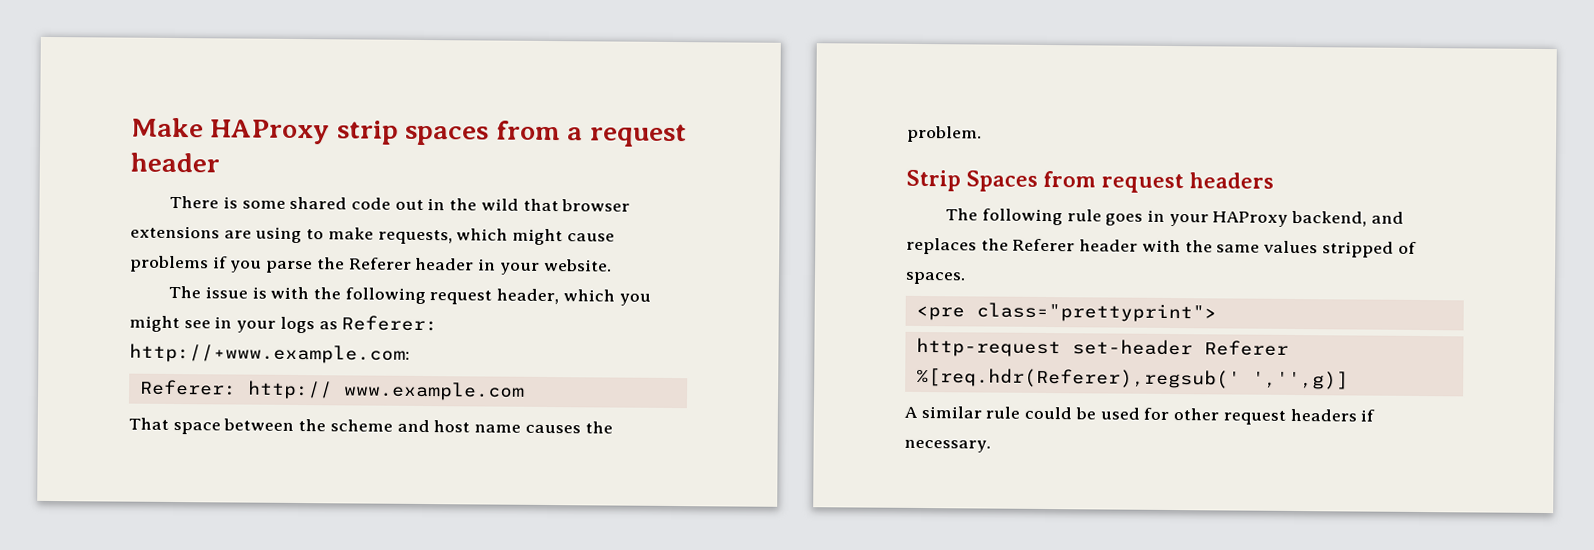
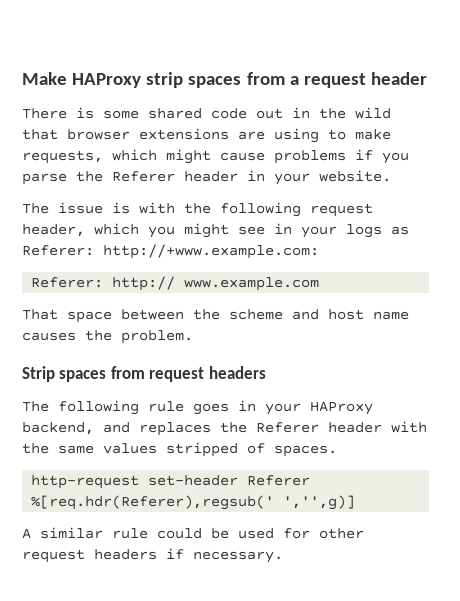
- Strip Spaces from request headers
+ Strip spaces from request headers
- <pre class="prettyprint">

